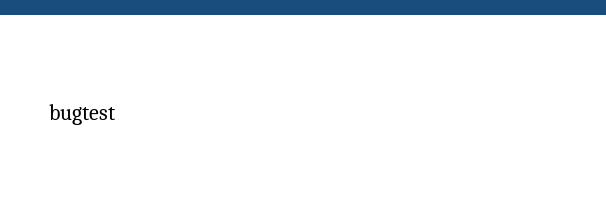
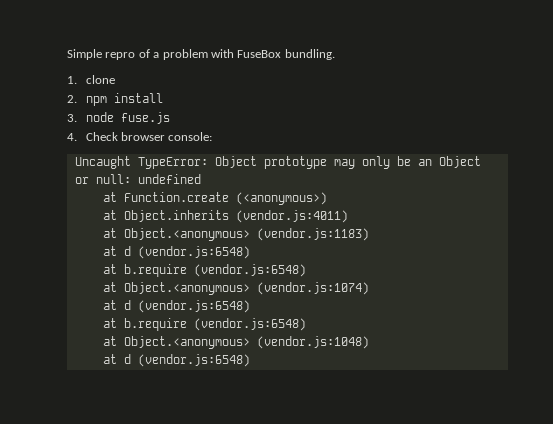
- bugtest
+ Simple repro of a problem with FuseBox bundling.
+ 1. clone
+ 2. npm install
+ 3. node fuse.js
+ 4. Check browser console:
+ Uncaught TypeError: Object prototype may only be an Object or null: undefined
+ at Function.create (<anonymous>)
+ at Object.inherits (vendor.js:4011)
+ at Object.<anonymous> (vendor.js:1183)
+ at d (vendor.js:6548)
+ at b.require (vendor.js:6548)
+ at Object.<anonymous> (vendor.js:1074)
+ at d (vendor.js:6548)
+ at b.require (vendor.js:6548)
+ at Object.<anonymous> (vendor.js:1048)
+ at d (vendor.js:6548)

